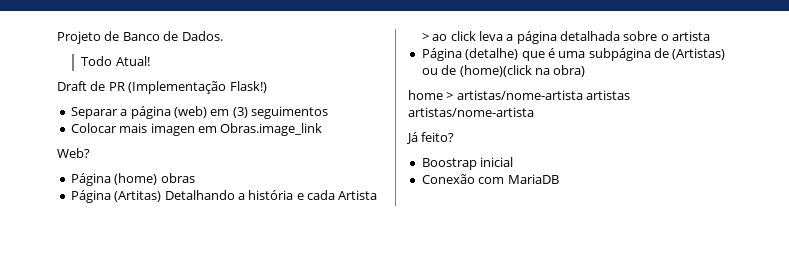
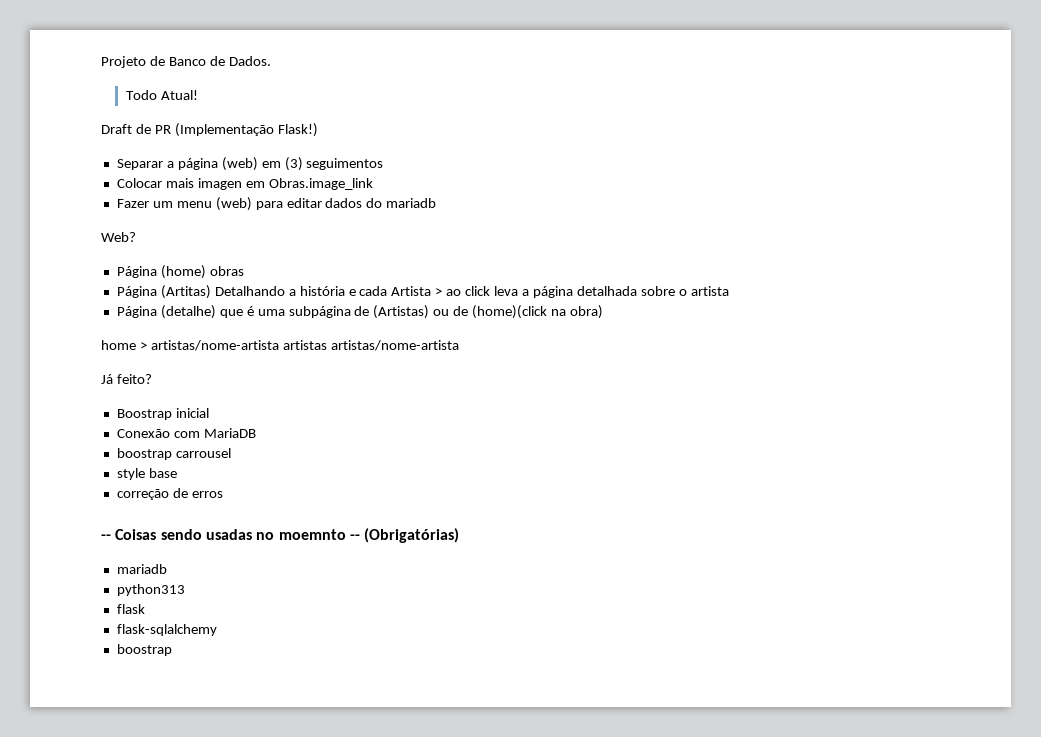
+ Fazer um menu (web) para editar dados do mariadb
+ boostrap carrousel
+ style base
+ correção de erros
+ -- Coisas sendo usadas no moemnto -- (Obrigatórias)
+ mariadb
+ python313
+ flask
+ flask-sqlalchemy
+ boostrap

